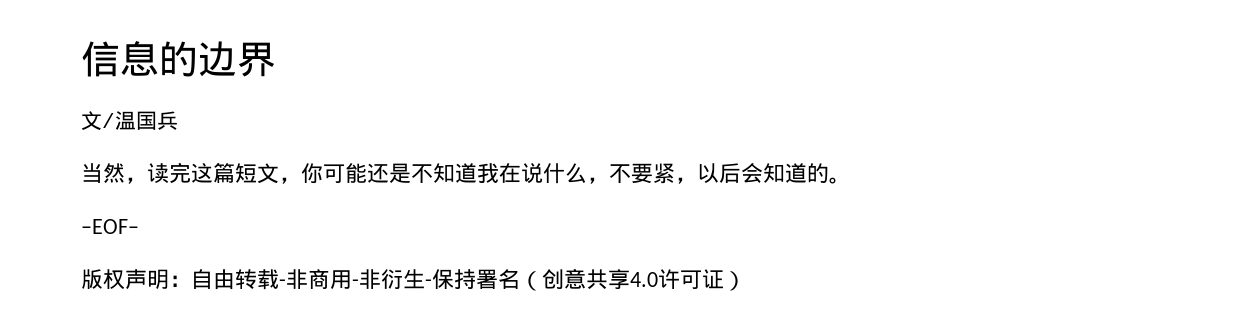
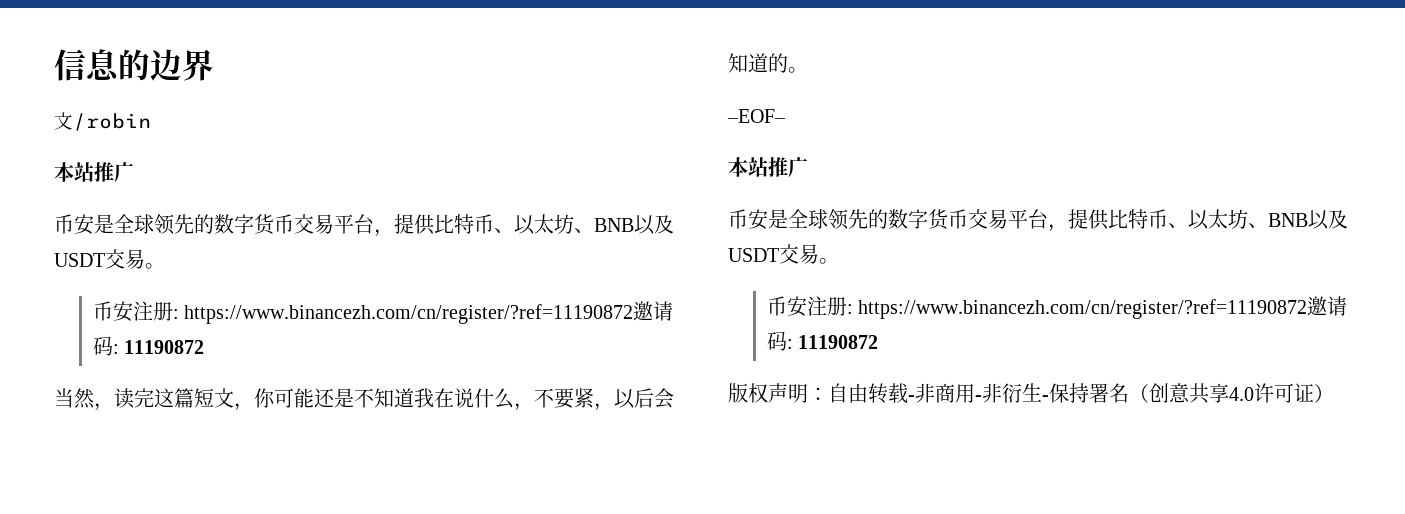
- 文/温国兵
+ 文/robin
+ 本站推广
+ 币安是全球领先的数字货币交易平台，提供比特币、以太坊、BNB以及USDT交易。
+ 币安注册: https://www.binancezh.com/cn/register/?ref=11190872邀请码: 11190872
  –EOF–
+ 本站推广
+ 币安是全球领先的数字货币交易平台，提供比特币、以太坊、BNB以及USDT交易。
+ 币安注册: https://www.binancezh.com/cn/register/?ref=11190872邀请码: 11190872

